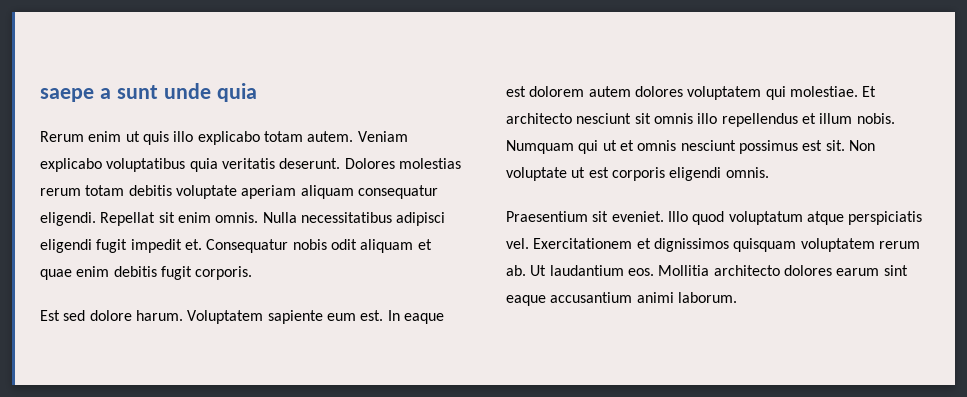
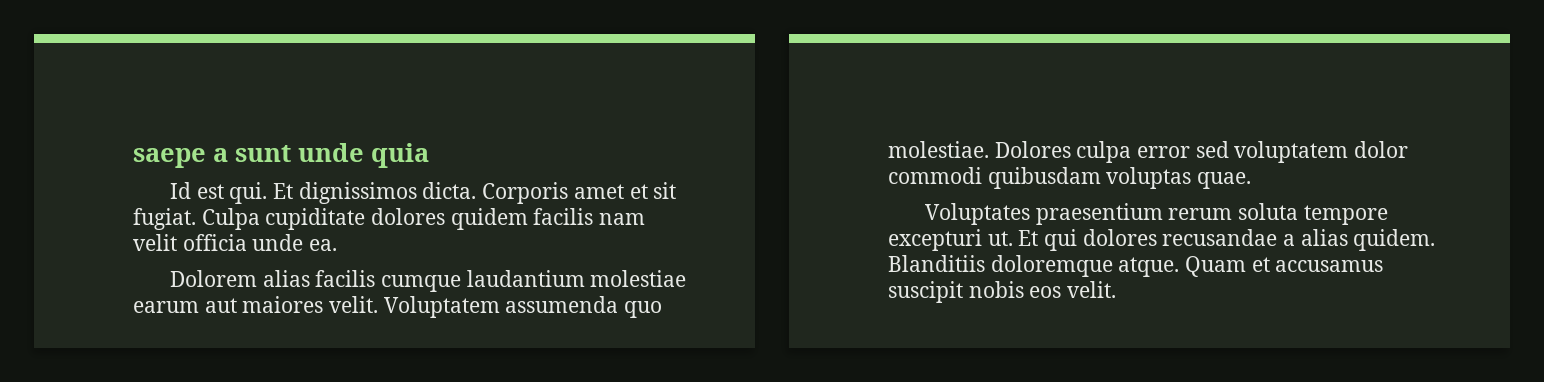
- Rerum enim ut quis illo explicabo totam autem. Veniam explicabo voluptatibus quia veritatis deserunt. Dolores molestias rerum totam debitis voluptate aperiam aliquam consequatur eligendi. Repellat sit enim omnis. Nulla necessitatibus adipisci eligendi fugit impedit et. Consequatur nobis odit aliquam et quae enim debitis fugit corporis.
- Est sed dolore harum. Voluptatem sapiente eum est. In eaque est dolorem autem dolores voluptatem qui molestiae. Et architecto nesciunt sit omnis illo repellendus et illum nobis. Numquam qui ut et omnis nesciunt possimus est sit. Non voluptate ut est corporis eligendi omnis.
- Praesentium sit eveniet. Illo quod voluptatum atque perspiciatis vel. Exercitationem et dignissimos quisquam voluptatem rerum ab. Ut laudantium eos. Mollitia architecto dolores earum sint eaque accusantium animi laborum.
+ Id est qui. Et dignissimos dicta. Corporis amet et sit fugiat. Culpa cupiditate dolores quidem facilis nam velit officia unde ea.
+ Dolorem alias facilis cumque laudantium molestiae earum aut maiores velit. Voluptatem assumenda quo molestiae. Dolores culpa error sed voluptatem dolor commodi quibusdam voluptas quae.
+ Voluptates praesentium rerum soluta tempore excepturi ut. Et qui dolores recusandae a alias quidem. Blanditiis doloremque atque. Quam et accusamus suscipit nobis eos velit.

